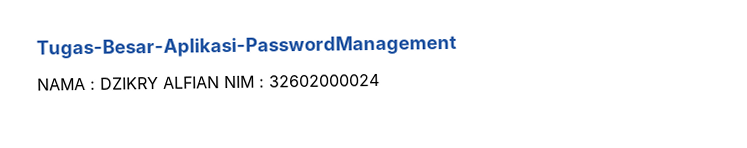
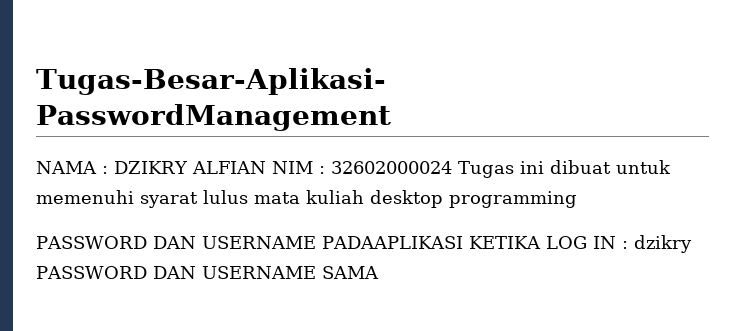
- NAMA : DZIKRY ALFIAN NIM : 32602000024
+ NAMA : DZIKRY ALFIAN NIM : 32602000024 Tugas ini dibuat untuk memenuhi syarat lulus mata kuliah desktop programming
+ PASSWORD DAN USERNAME PADAAPLIKASI KETIKA LOG IN : dzikry PASSWORD DAN USERNAME SAMA

